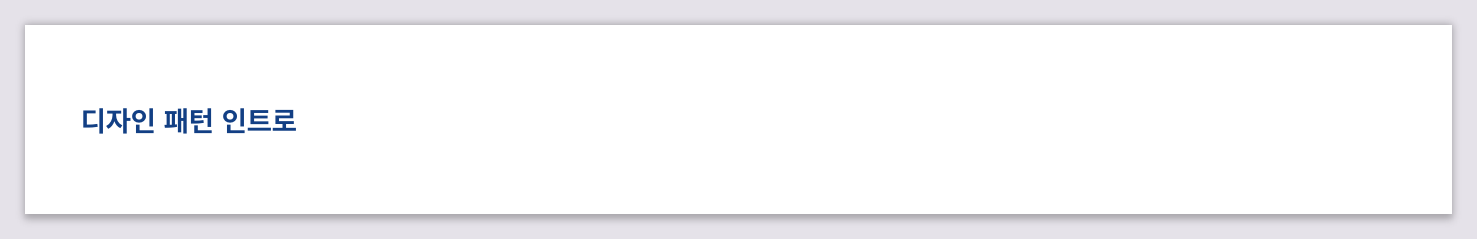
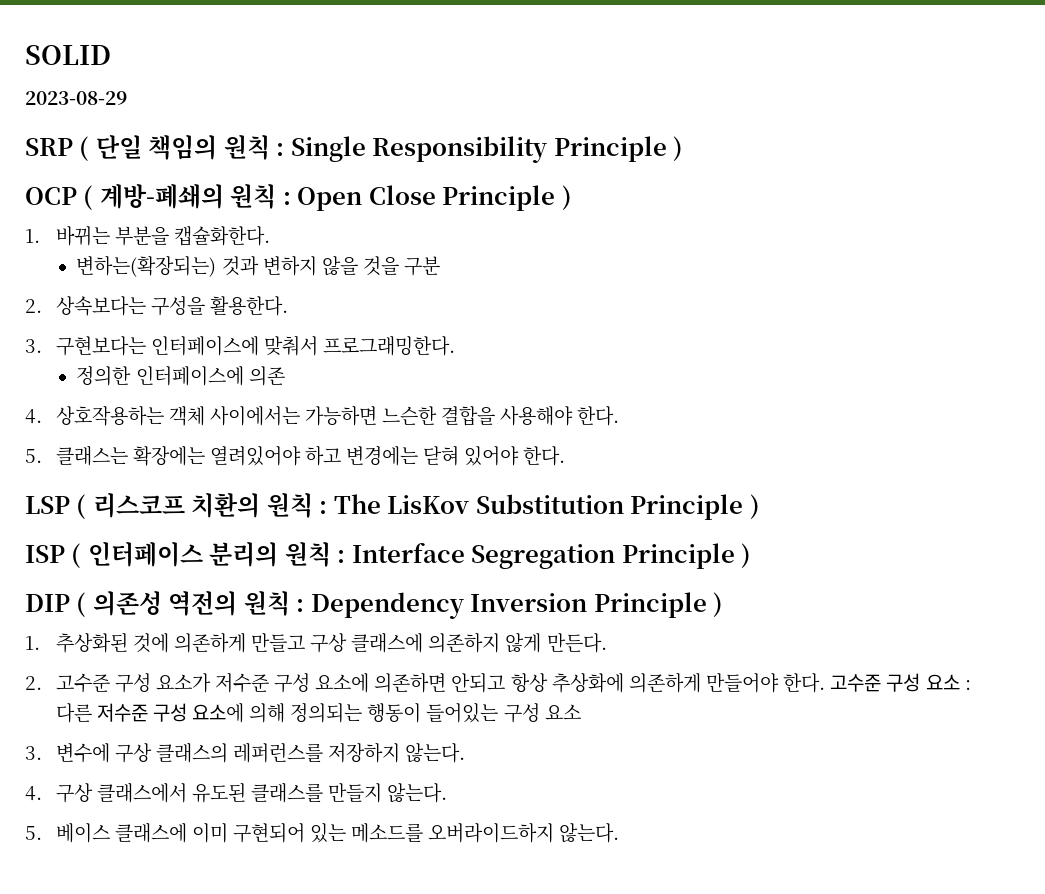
- 디자인 패턴 인트로
+ SOLID
+ 2023-08-29
+ SRP ( 단일 책임의 원칙 : Single Responsibility Principle )
+ OCP ( 계방-폐쇄의 원칙 : Open Close Principle )
+ 1. 바뀌는 부분을 캡슐화한다.
+ 변하는(확장되는) 것과 변하지 않을 것을 구분
+ 2. 상속보다는 구성을 활용한다.
+ 3. 구현보다는 인터페이스에 맞춰서 프로그래밍한다.
+ 정의한 인터페이스에 의존
+ 4. 상호작용하는 객체 사이에서는 가능하면 느슨한 결합을 사용해야 한다.
+ 5. 클래스는 확장에는 열려있어야 하고 변경에는 닫혀 있어야 한다.
+ LSP ( 리스코프 치환의 원칙 : The LisKov Substitution Principle )
+ ISP ( 인터페이스 분리의 원칙 : Interface Segregation Principle )
+ DIP ( 의존성 역전의 원칙 : Dependency Inversion Principle )
+ 1. 추상화된 것에 의존하게 만들고 구상 클래스에 의존하지 않게 만든다.
+ 2. 고수준 구성 요소가 저수준 구성 요소에 의존하면 안되고 항상 추상화에 의존하게 만들어야 한다. 고수준 구성 요소 : 다른 저수준 구성 요소에 의해 정의되는 행동이 들어있는 구성 요소
+ 3. 변수에 구상 클래스의 레퍼런스를 저장하지 않는다.
+ 4. 구상 클래스에서 유도된 클래스를 만들지 않는다.
+ 5. 베이스 클래스에 이미 구현되어 있는 메소드를 오버라이드하지 않는다.

